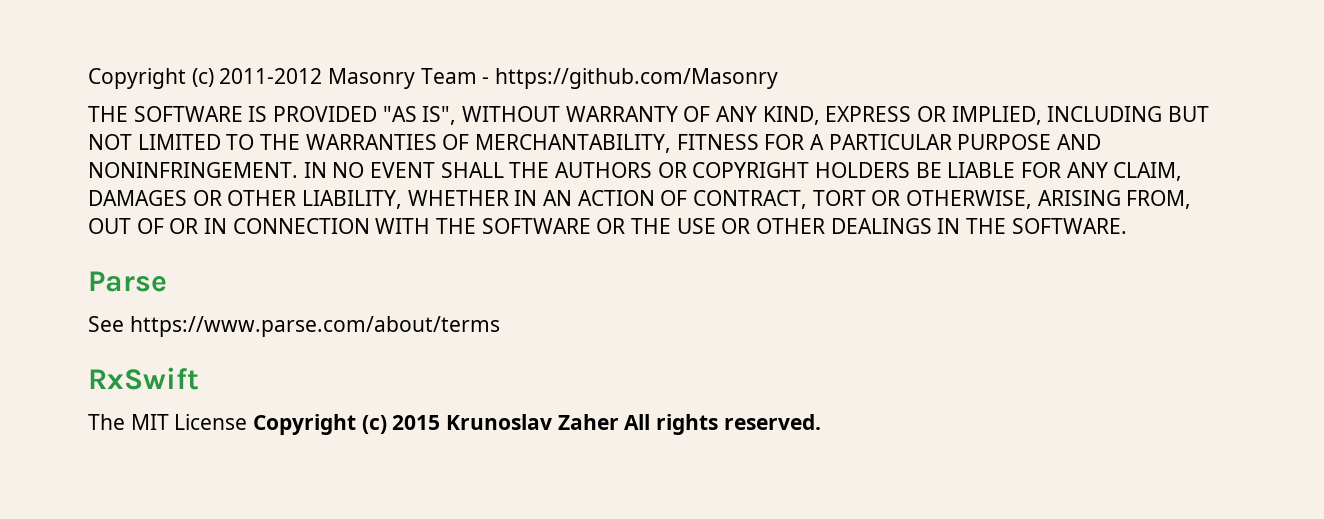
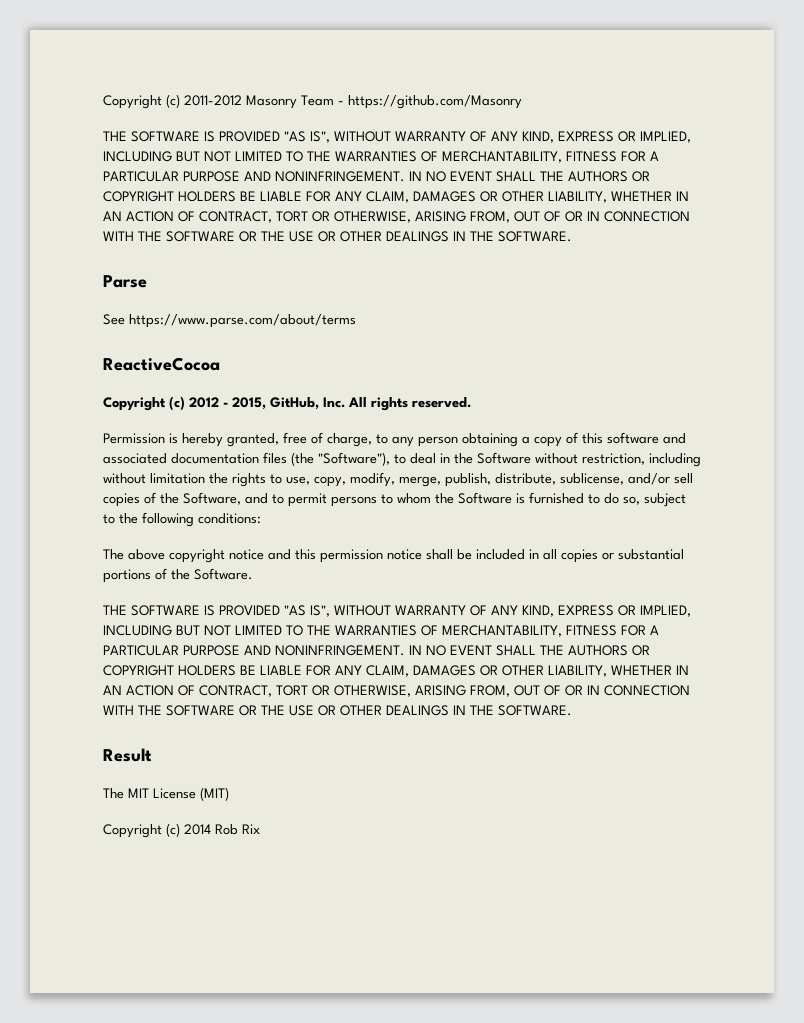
- RxSwift
+ ReactiveCocoa
+ Copyright (c) 2012 - 2015, GitHub, Inc. All rights reserved.
+ Permission is hereby granted, free of charge, to any person obtaining a copy of this software and associated documentation files (the "Software"), to deal in the Software without restriction, including without limitation the rights to use, copy, modify, merge, publish, distribute, sublicense, and/or sell copies of the Software, and to permit persons to whom the Software is furnished to do so, subject to the following conditions:
+ The above copyright notice and this permission notice shall be included in all copies or substantial portions of the Software.
+ THE SOFTWARE IS PROVIDED "AS IS", WITHOUT WARRANTY OF ANY KIND, EXPRESS OR IMPLIED, INCLUDING BUT NOT LIMITED TO THE WARRANTIES OF MERCHANTABILITY, FITNESS FOR A PARTICULAR PURPOSE AND NONINFRINGEMENT. IN NO EVENT SHALL THE AUTHORS OR COPYRIGHT HOLDERS BE LIABLE FOR ANY CLAIM, DAMAGES OR OTHER LIABILITY, WHETHER IN AN ACTION OF CONTRACT, TORT OR OTHERWISE, ARISING FROM, OUT OF OR IN CONNECTION WITH THE SOFTWARE OR THE USE OR OTHER DEALINGS IN THE SOFTWARE.
+ Result
- The MIT License Copyright (c) 2015 Krunoslav Zaher All rights reserved.
+ The MIT License (MIT)
+ Copyright (c) 2014 Rob Rix

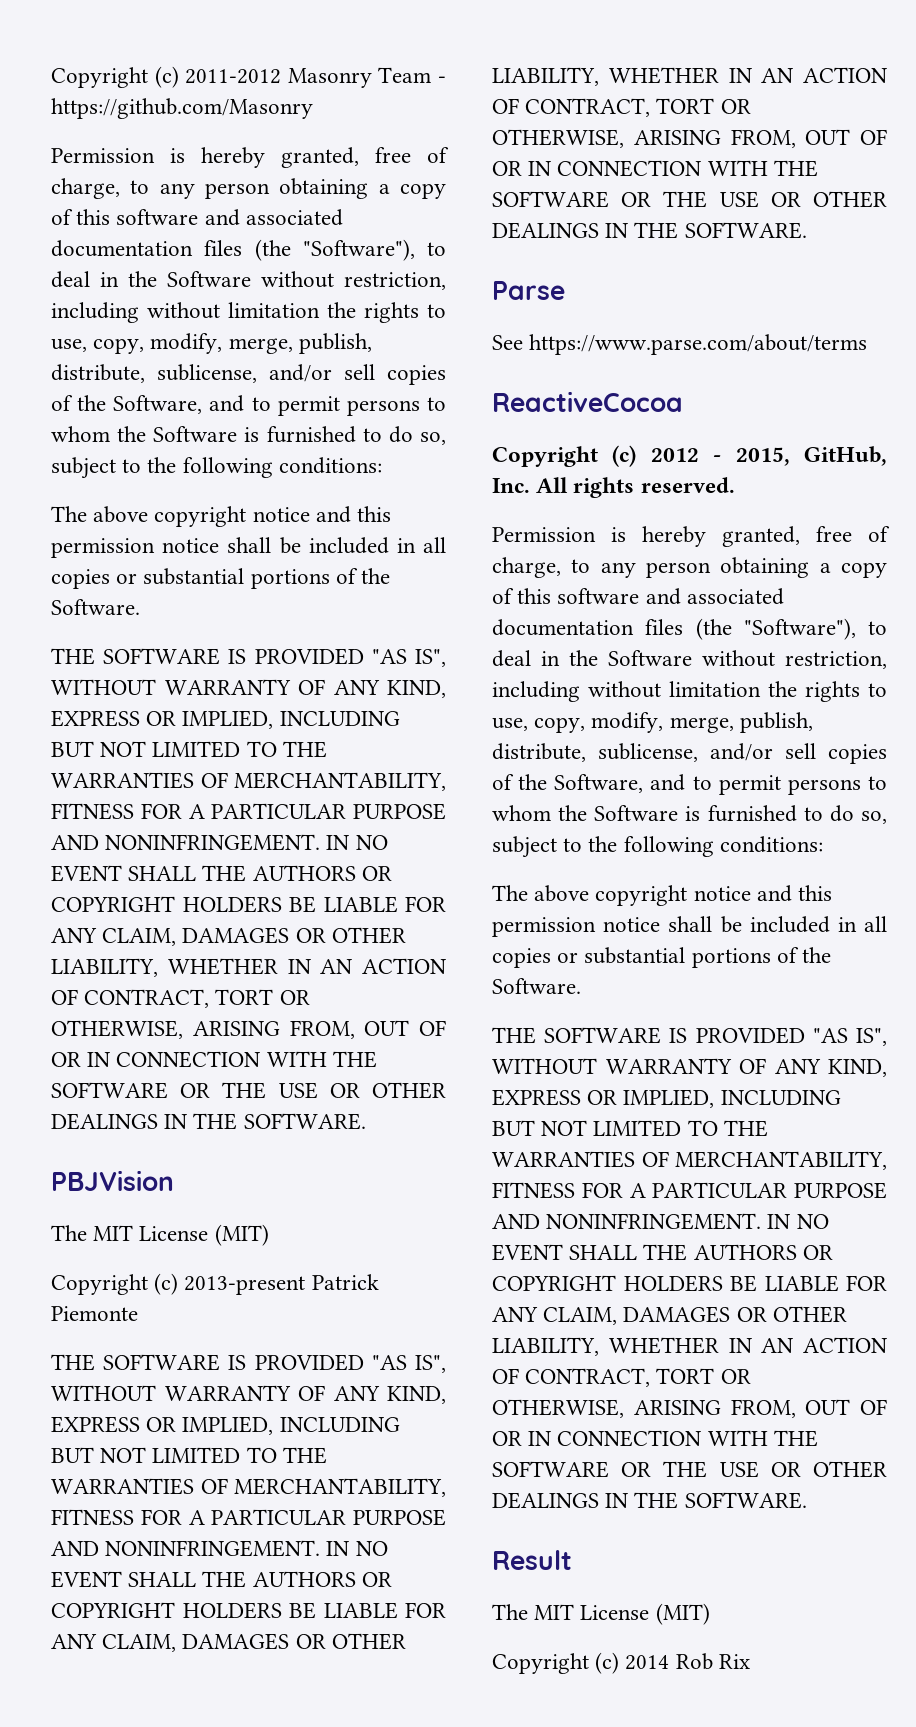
  Copyright (c) 2011-2012 Masonry Team - https://github.com/Masonry
+ Permission is hereby granted, free of charge, to any person obtaining a copy of this software and associated documentation files (the "Software"), to deal in the Software without restriction, including without limitation the rights to use, copy, modify, merge, publish, distribute, sublicense, and/or sell copies of the Software, and to permit persons to whom the Software is furnished to do so, subject to the following conditions:
+ The above copyright notice and this permission notice shall be included in all copies or substantial portions of the Software.
+ THE SOFTWARE IS PROVIDED "AS IS", WITHOUT WARRANTY OF ANY KIND, EXPRESS OR IMPLIED, INCLUDING BUT NOT LIMITED TO THE WARRANTIES OF MERCHANTABILITY, FITNESS FOR A PARTICULAR PURPOSE AND NONINFRINGEMENT. IN NO EVENT SHALL THE AUTHORS OR COPYRIGHT HOLDERS BE LIABLE FOR ANY CLAIM, DAMAGES OR OTHER LIABILITY, WHETHER IN AN ACTION OF CONTRACT, TORT OR OTHERWISE, ARISING FROM, OUT OF OR IN CONNECTION WITH THE SOFTWARE OR THE USE OR OTHER DEALINGS IN THE SOFTWARE.
+ PBJVision
+ The MIT License (MIT)
+ Copyright (c) 2013-present Patrick Piemonte

